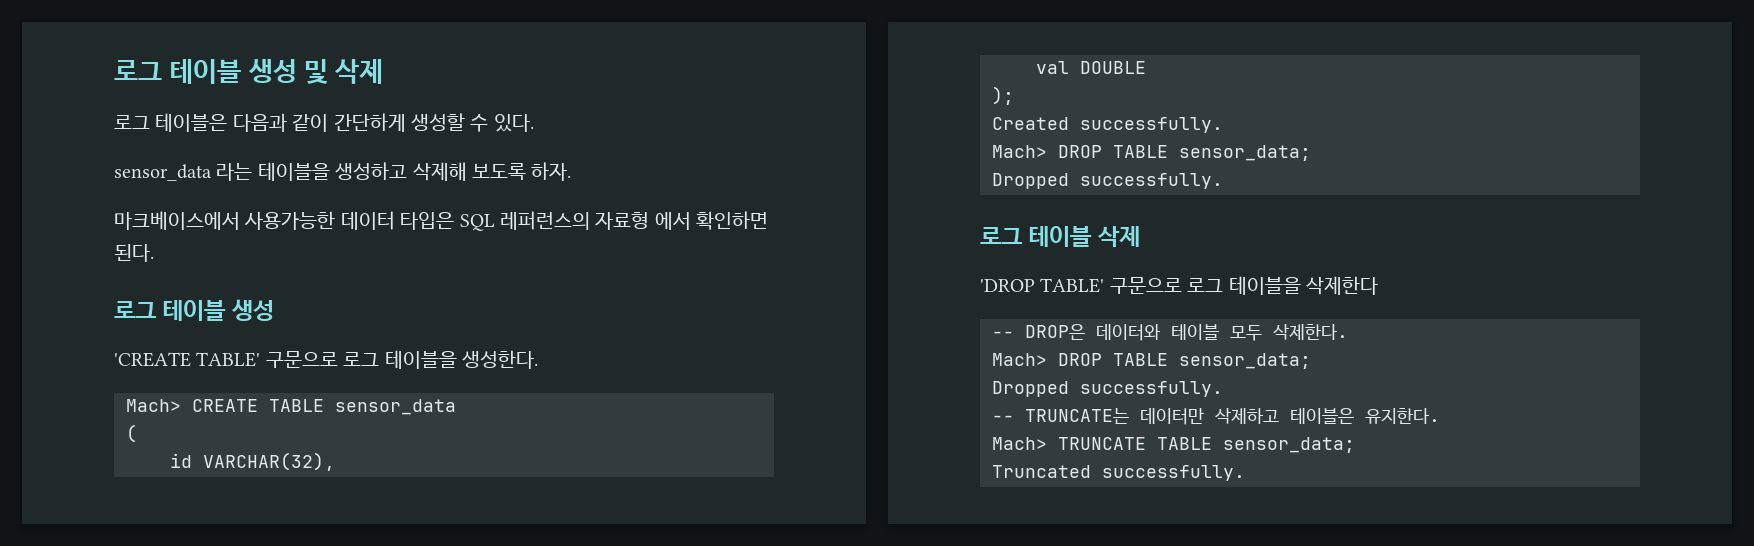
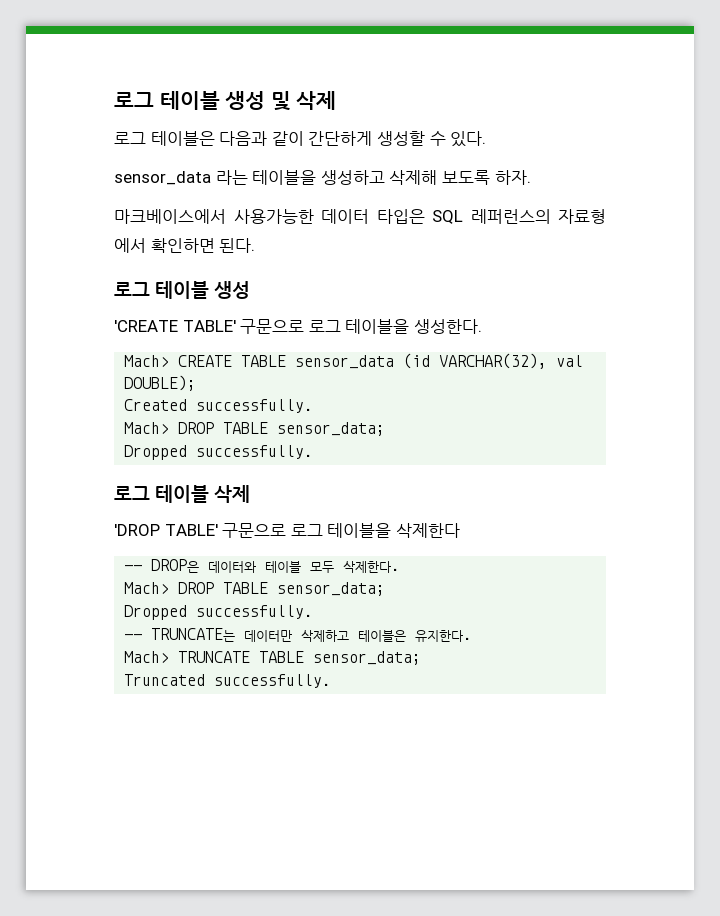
- Mach> CREATE TABLE sensor_data
- (
- id VARCHAR(32),
- val DOUBLE
- );
+ Mach> CREATE TABLE sensor_data (id VARCHAR(32), val DOUBLE);

